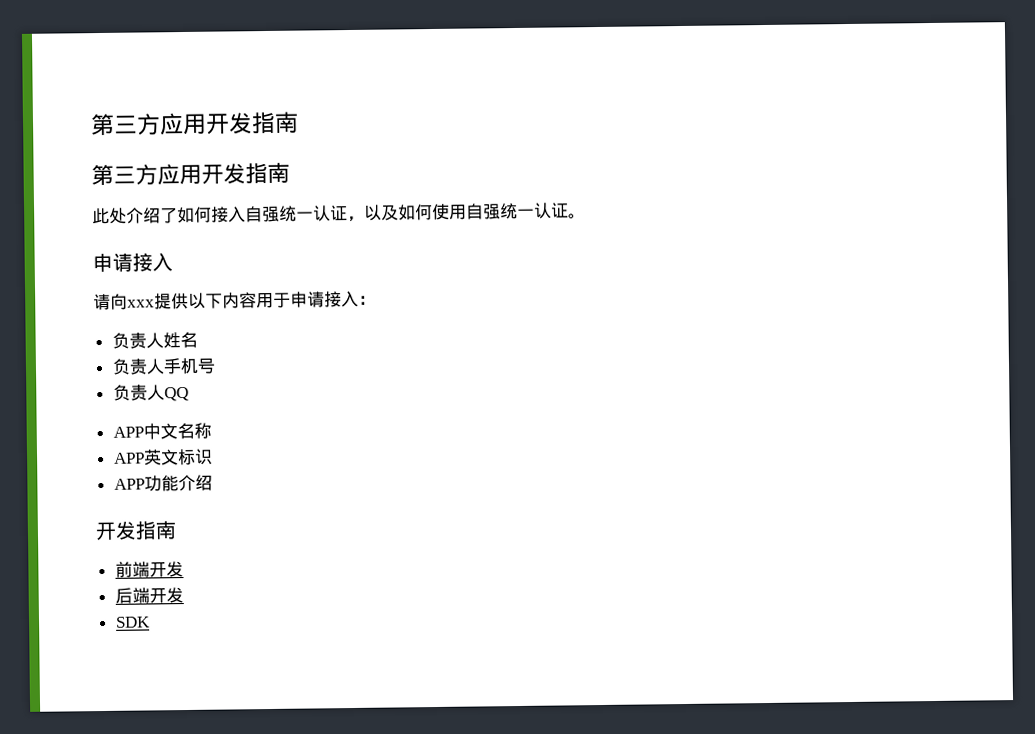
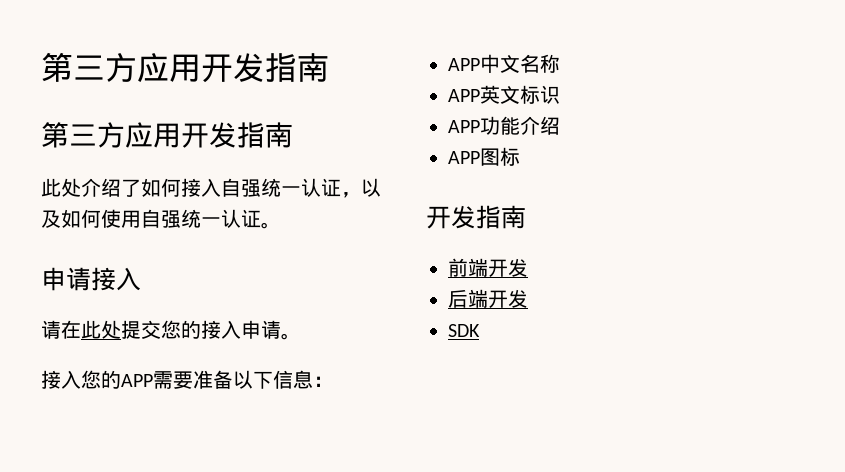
- 请向xxx提供以下内容用于申请接入：
- 负责人姓名
- 负责人手机号
- 负责人QQ
+ 请在此处提交您的接入申请。
+ 接入您的APP需要准备以下信息：
+ APP图标

